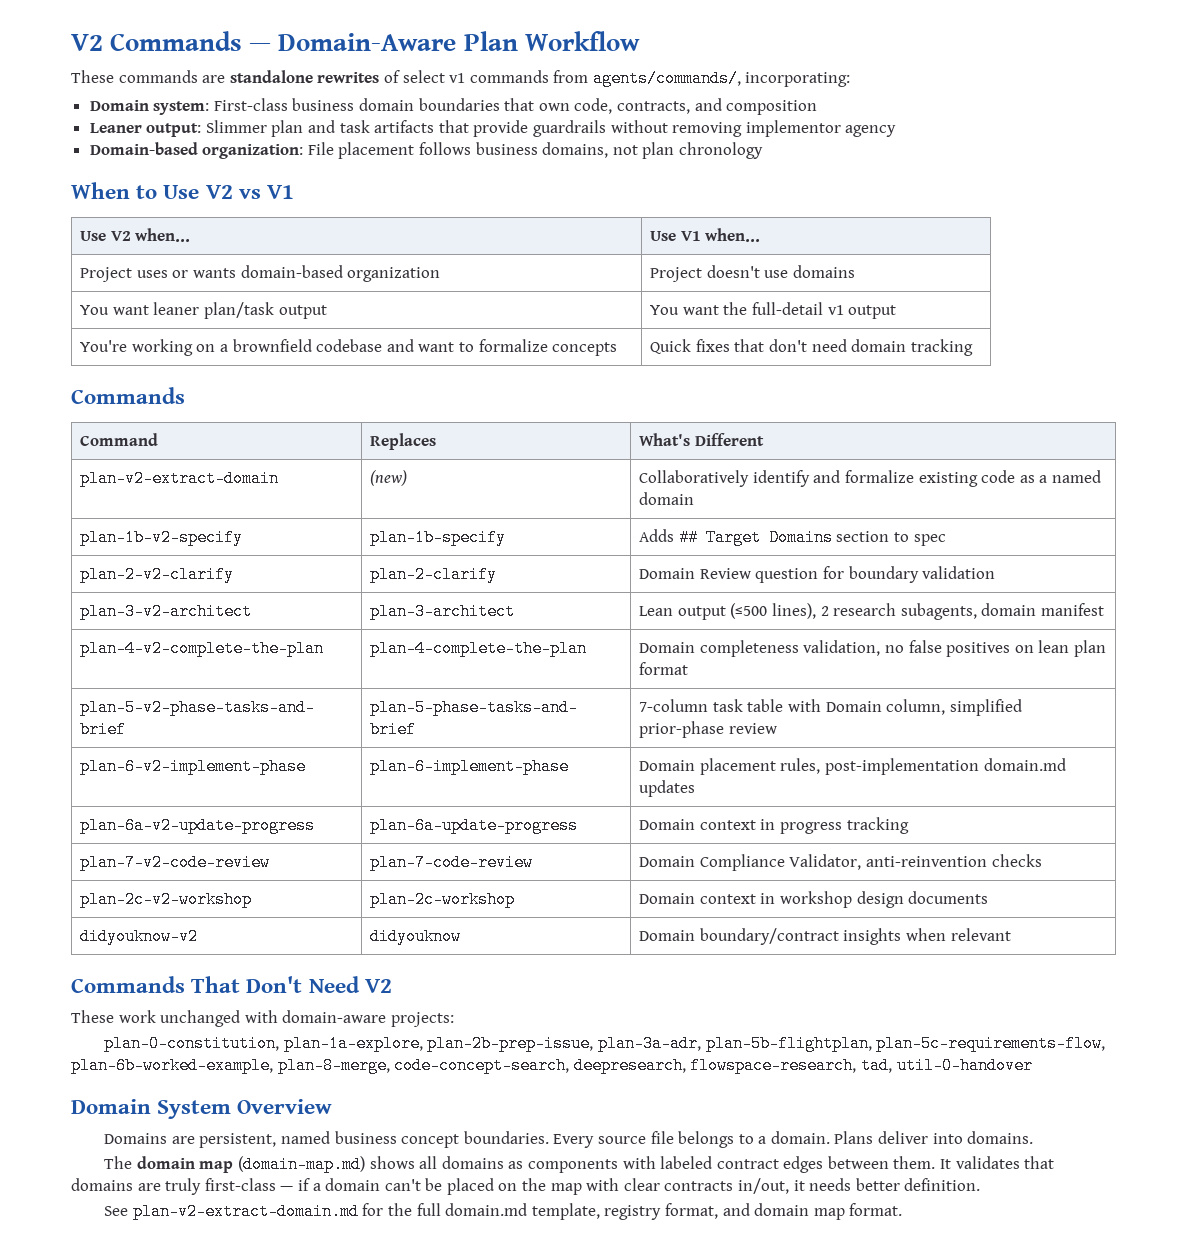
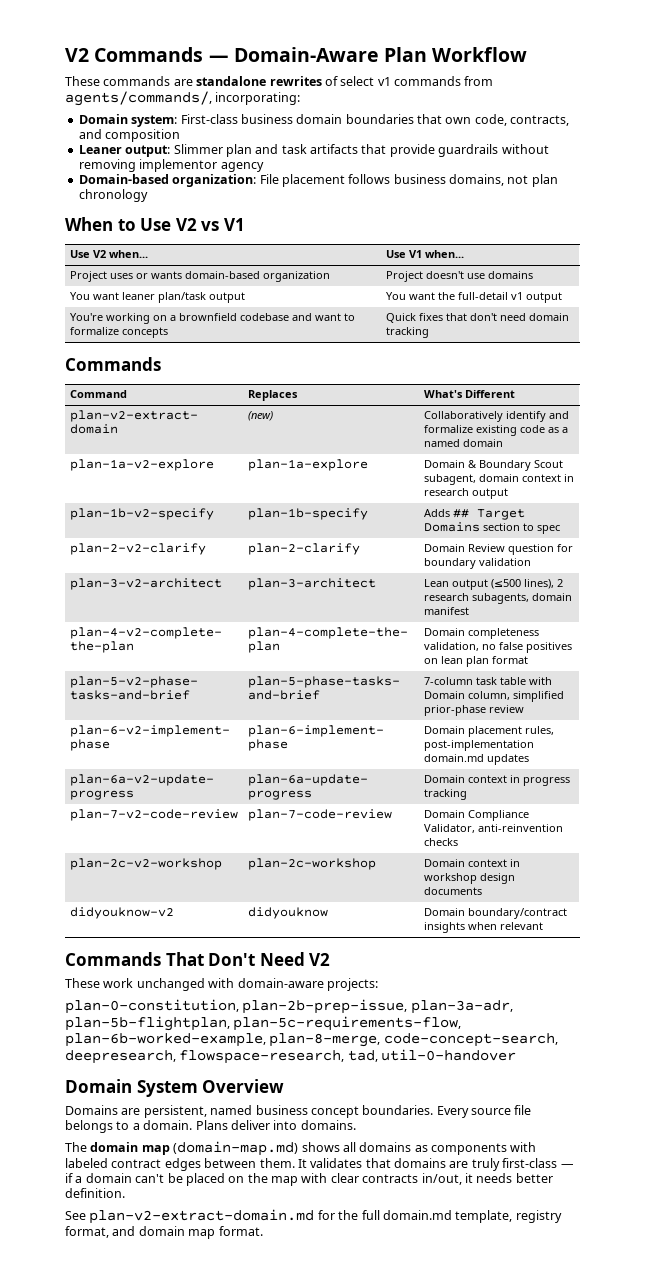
+ plan-1a-v2-explore | plan-1a-explore | Domain & Boundary Scout subagent, domain context in research output
- plan-0-constitution, plan-1a-explore, plan-2b-prep-issue, plan-3a-adr, plan-5b-flightplan, plan-5c-requirements-flow, plan-6b-worked-example, plan-8-merge, code-concept-search, deepresearch, flowspace-research, tad, util-0-handover
+ plan-0-constitution, plan-2b-prep-issue, plan-3a-adr, plan-5b-flightplan, plan-5c-requirements-flow, plan-6b-worked-example, plan-8-merge, code-concept-search, deepresearch, flowspace-research, tad, util-0-handover

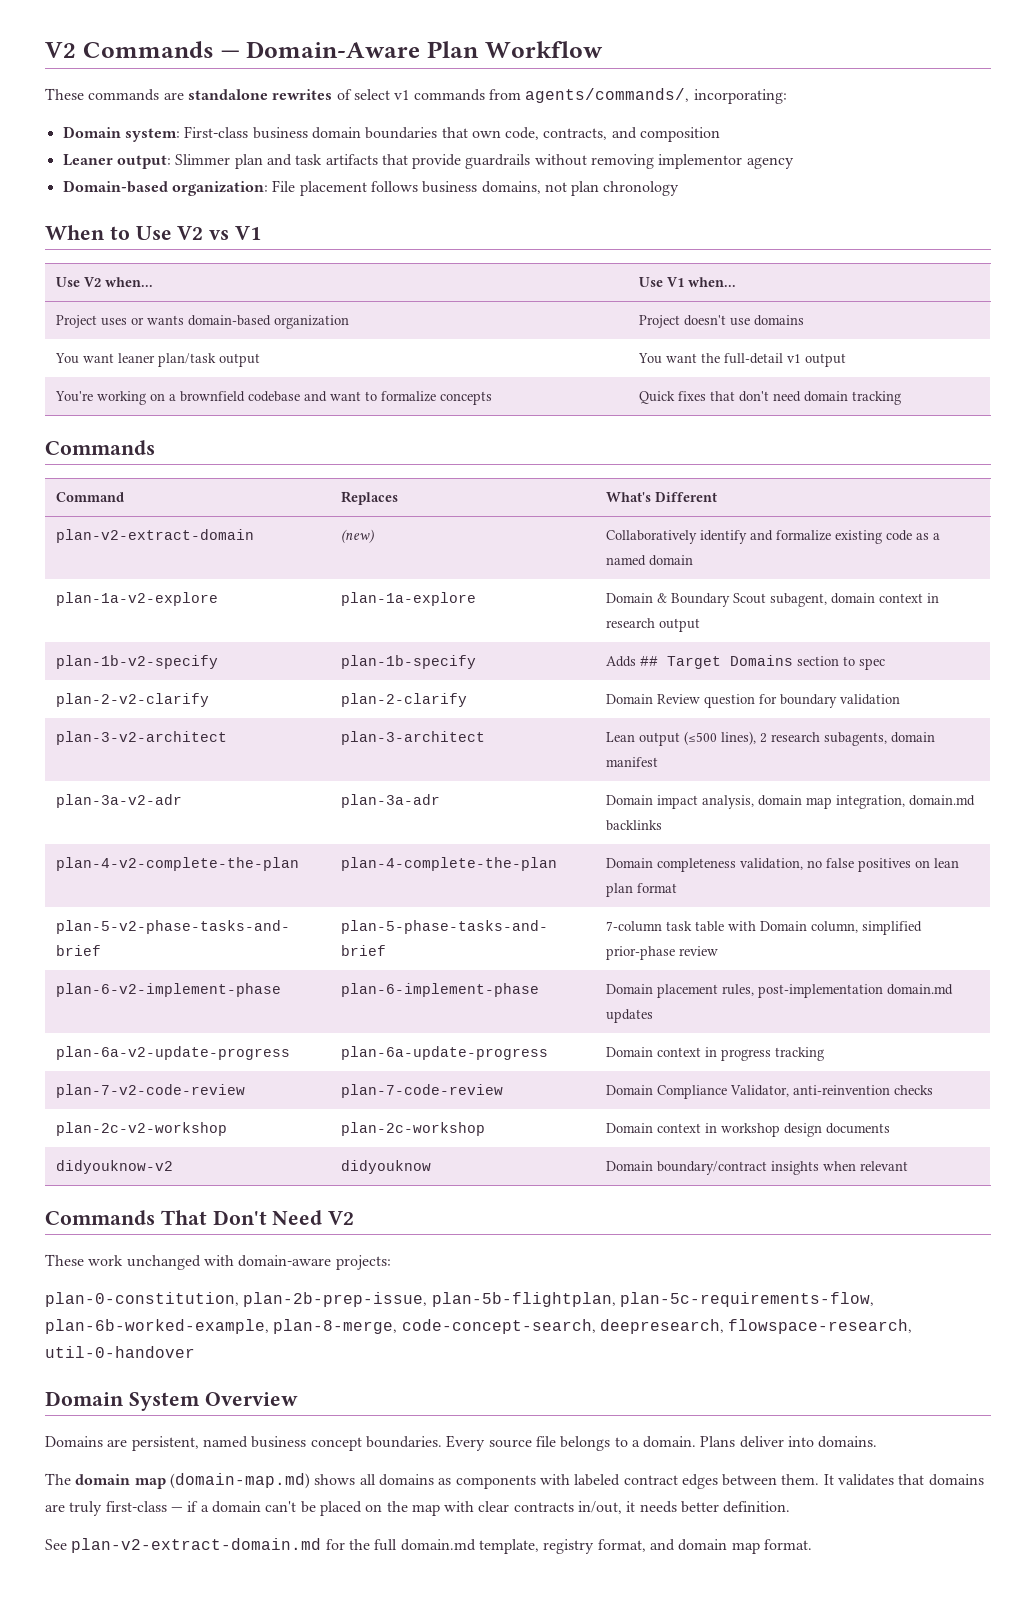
+ plan-3a-v2-adr | plan-3a-adr | Domain impact analysis, domain map integration, domain.md backlinks
- plan-0-constitution, plan-2b-prep-issue, plan-3a-adr, plan-5b-flightplan, plan-5c-requirements-flow, plan-6b-worked-example, plan-8-merge, code-concept-search, deepresearch, flowspace-research, tad, util-0-handover
+ plan-0-constitution, plan-2b-prep-issue, plan-5b-flightplan, plan-5c-requirements-flow, plan-6b-worked-example, plan-8-merge, code-concept-search, deepresearch, flowspace-research, util-0-handover

